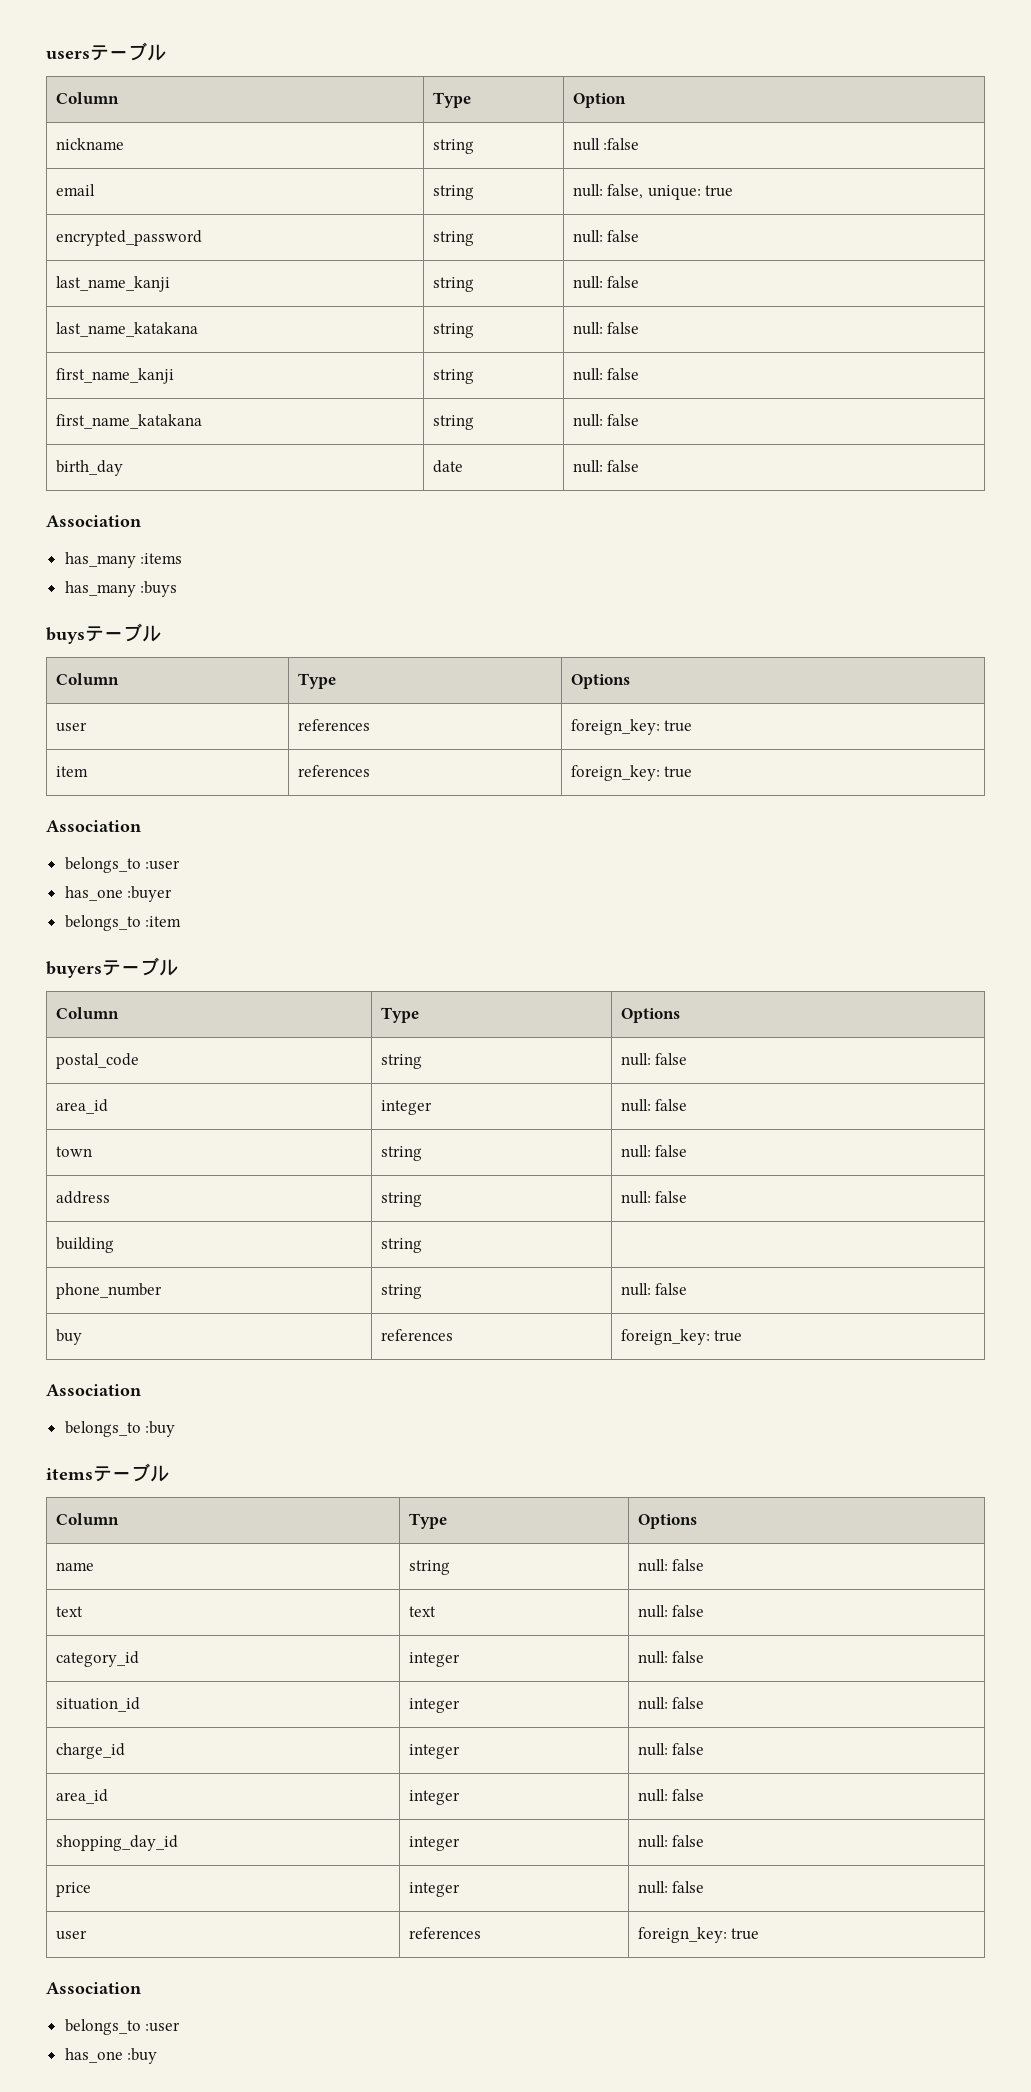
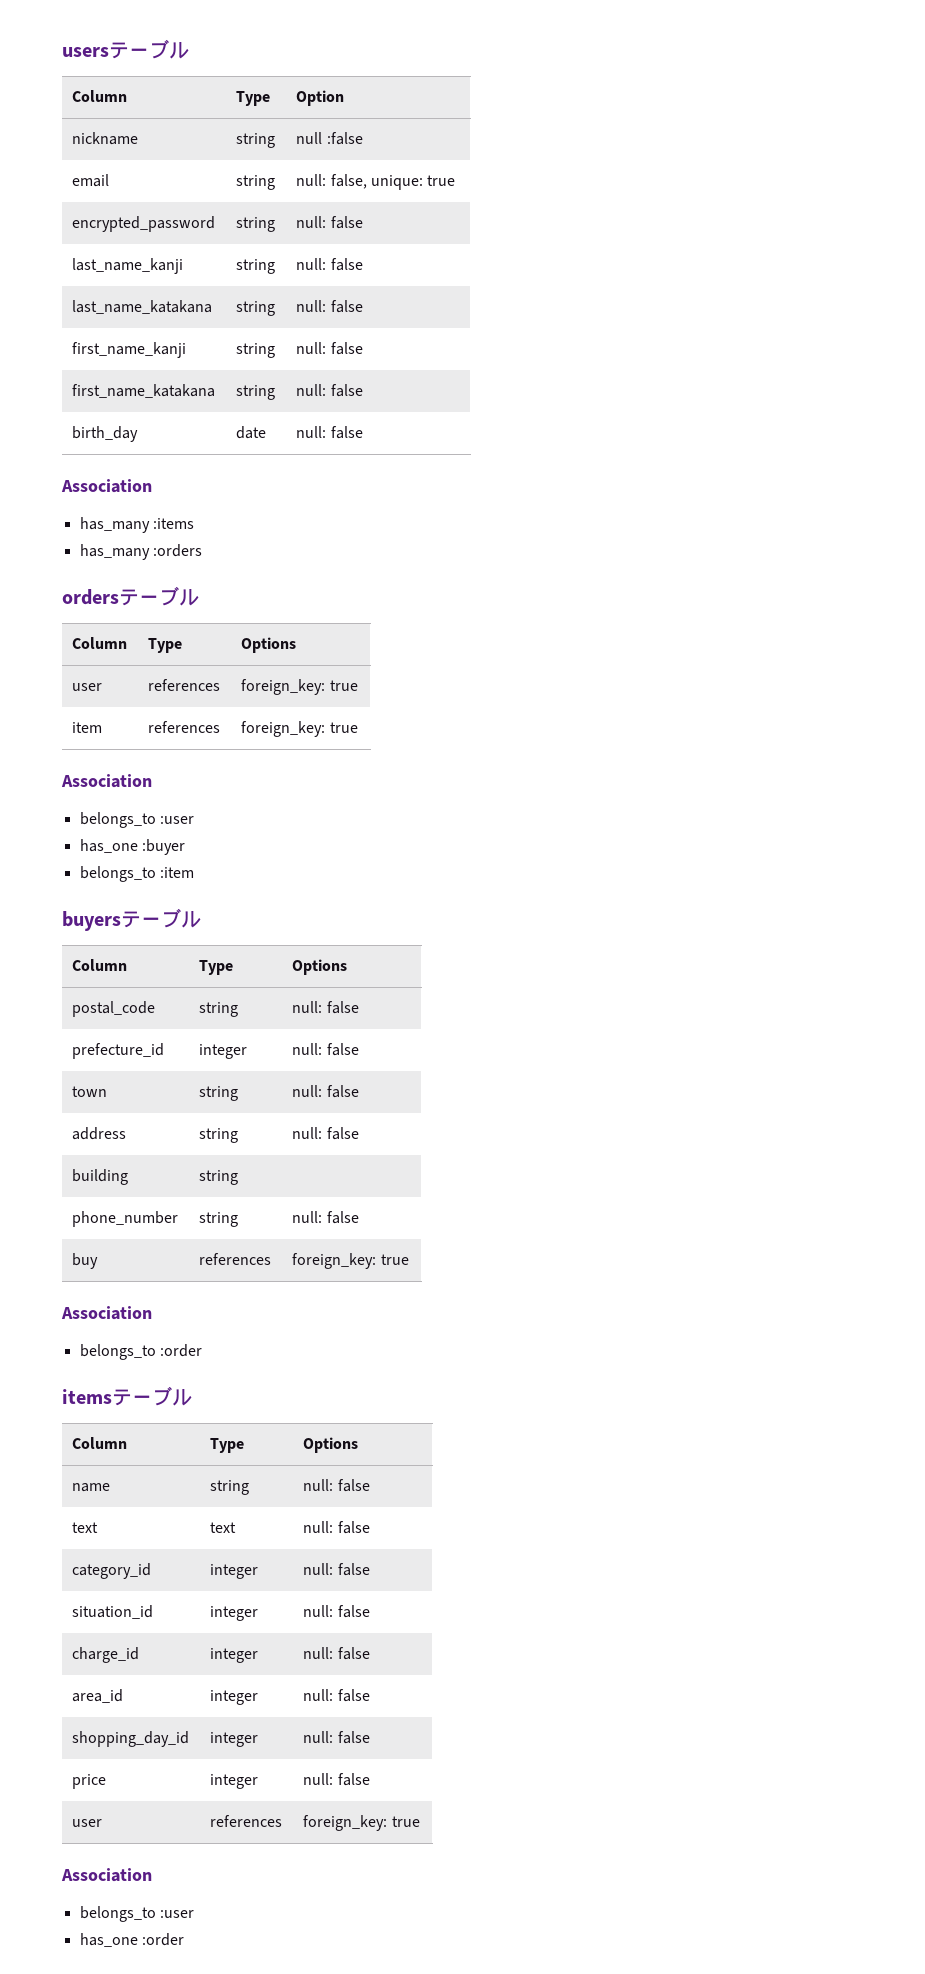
- has_many :buys
- buysテーブル
+ has_many :orders
+ ordersテーブル
  postal_code | string | null: false
- area_id | integer | null: false
+ prefecture_id | integer | null: false
- belongs_to :buy
+ belongs_to :order
- has_one :buy
+ has_one :order

